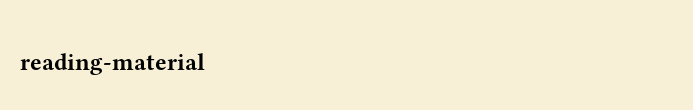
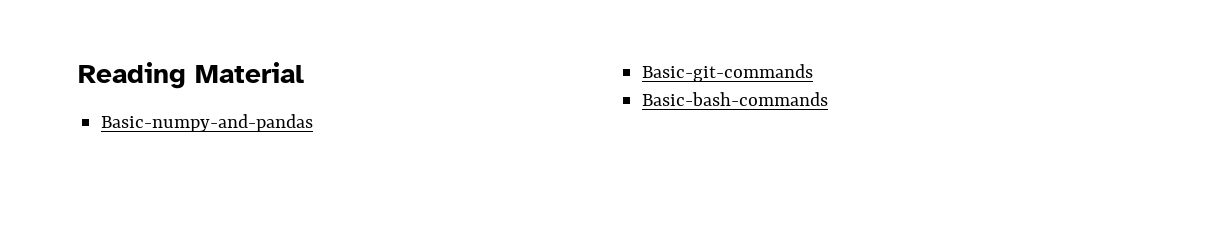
- reading-material
+ Reading Material
+ Basic-numpy-and-pandas
+ Basic-git-commands
+ Basic-bash-commands

